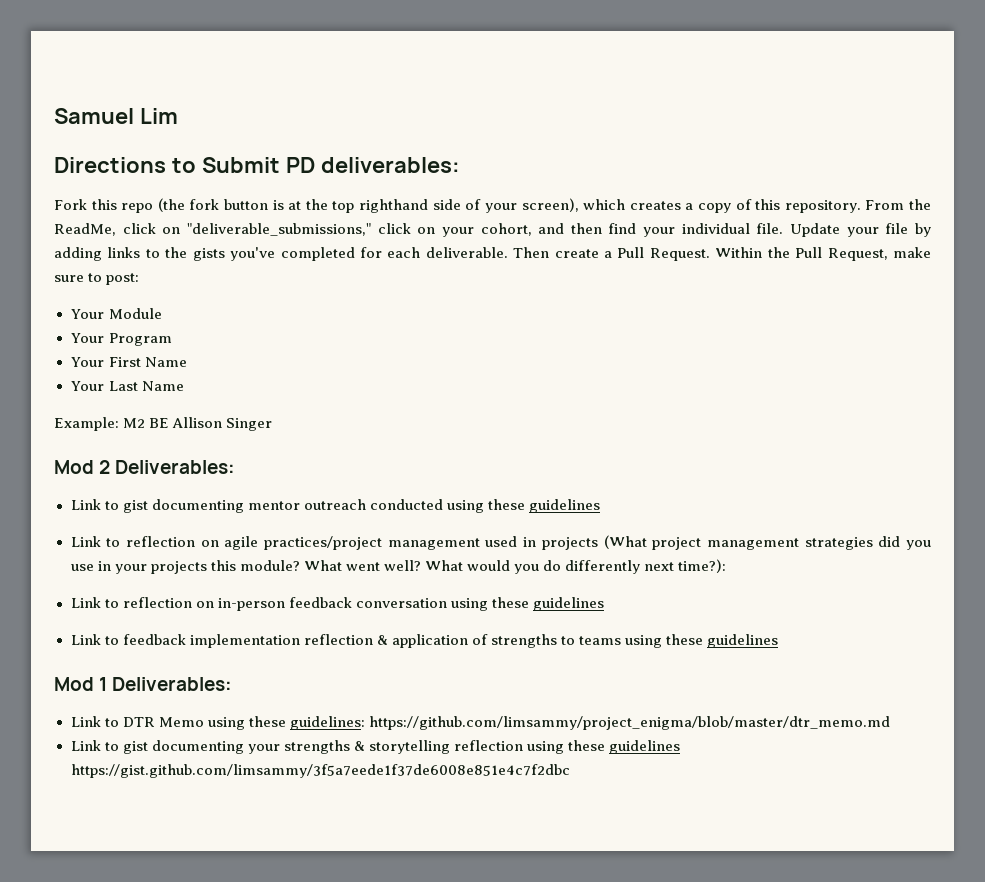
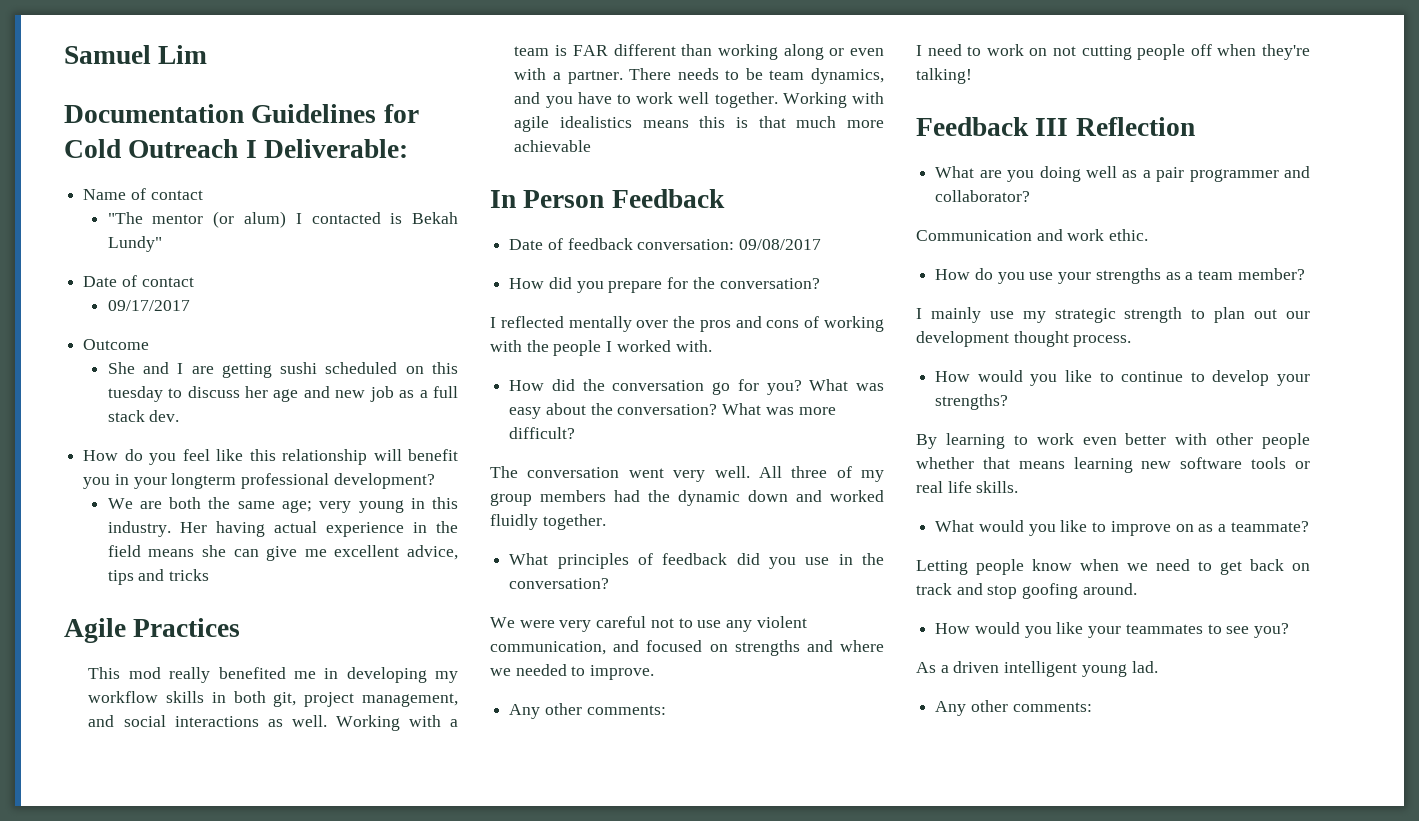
- Directions to Submit PD deliverables:
- Fork this repo (the fork button is at the top righthand side of your screen), which creates a copy of this repository. From the ReadMe, click on "deliverable_submissions," click on your cohort, and then find your individual file. Update your file by adding links to the gists you've completed for each deliverable. Then create a Pull Request. Within the Pull Request, make sure to post:
- Your Module
- Your Program
- Your First Name
- Your Last Name
- Example: M2 BE Allison Singer
- Mod 2 Deliverables:
- Link to gist documenting mentor outreach conducted using these guidelines
- Link to reflection on agile practices/project management used in projects (What project management strategies did you use in your projects this module? What went well? What would you do differently next time?):
- Link to reflection on in-person feedback conversation using these guidelines
- Link to feedback implementation reflection & application of strengths to teams using these guidelines
- Mod 1 Deliverables:
- Link to DTR Memo using these guidelines: https://github.com/limsammy/project_enigma/blob/master/dtr_memo.md
- Link to gist documenting your strengths & storytelling reflection using these guidelines https://gist.github.com/limsammy/3f5a7eede1f37de6008e851e4c7f2dbc
+ Documentation Guidelines for Cold Outreach I Deliverable:
+ Name of contact
+ "The mentor (or alum) I contacted is Bekah Lundy"
+ Date of contact
+ 09/17/2017
+ Outcome
+ She and I are getting sushi scheduled on this tuesday to discuss her age and new job as a full stack dev.
+ How do you feel like this relationship will benefit you in your longterm professional development?
+ We are both the same age; very young in this industry. Her having actual experience in the field means she can give me excellent advice, tips and tricks
+ Agile Practices
+ This mod really benefited me in developing my workflow skills in both git, project management, and social interactions as well. Working with a team is FAR different than working along or even with a partner. There needs to be team dynamics, and you have to work well together. Working with agile idealistics means this is that much more achievable
+ In Person Feedback
+ Date of feedback conversation: 09/08/2017
+ How did you prepare for the conversation?
+ I reflected mentally over the pros and cons of working with the people I worked with.
+ How did the conversation go for you? What was easy about the conversation? What was more difficult?
+ The conversation went very well. All three of my group members had the dynamic down and worked fluidly together.
+ What principles of feedback did you use in the conversation?
+ We were very careful not to use any violent communication, and focused on strengths and where we needed to improve.
+ Any other comments:
+ I need to work on not cutting people off when they're talking!
+ Feedback III Reflection
+ What are you doing well as a pair programmer and collaborator?
+ Communication and work ethic.
+ How do you use your strengths as a team member?
+ I mainly use my strategic strength to plan out our development thought process.
+ How would you like to continue to develop your strengths?
+ By learning to work even better with other people whether that means learning new software tools or real life skills.
+ What would you like to improve on as a teammate?
+ Letting people know when we need to get back on track and stop goofing around.
+ How would you like your teammates to see you?
+ As a driven intelligent young lad.
+ Any other comments:

